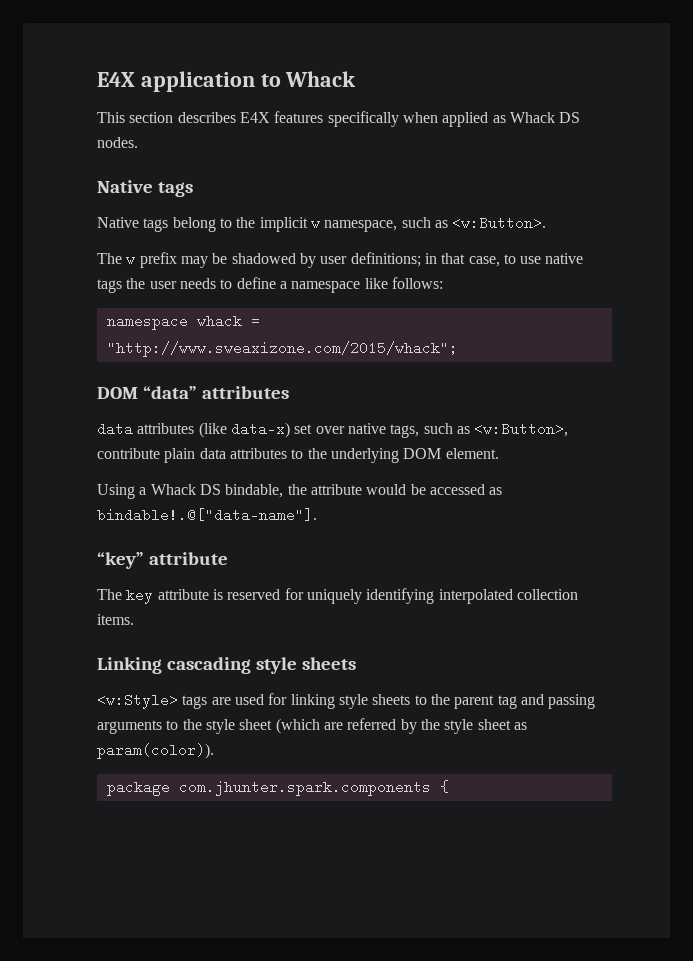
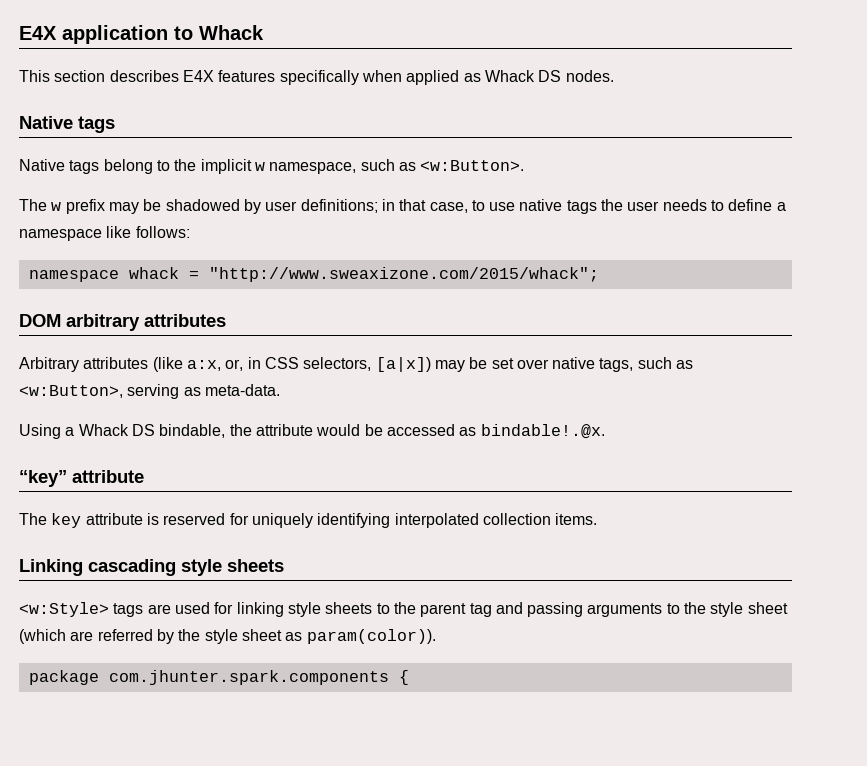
- DOM “data” attributes
+ DOM arbitrary attributes
- data attributes (like data-x) set over native tags, such as <w:Button>, contribute plain data attributes to the underlying DOM element.
+ Arbitrary attributes (like a:x, or, in CSS selectors, [a|x]) may be set over native tags, such as <w:Button>, serving as meta-data.
- Using a Whack DS bindable, the attribute would be accessed as bindable!.@["data-name"].
+ Using a Whack DS bindable, the attribute would be accessed as bindable!.@x.

